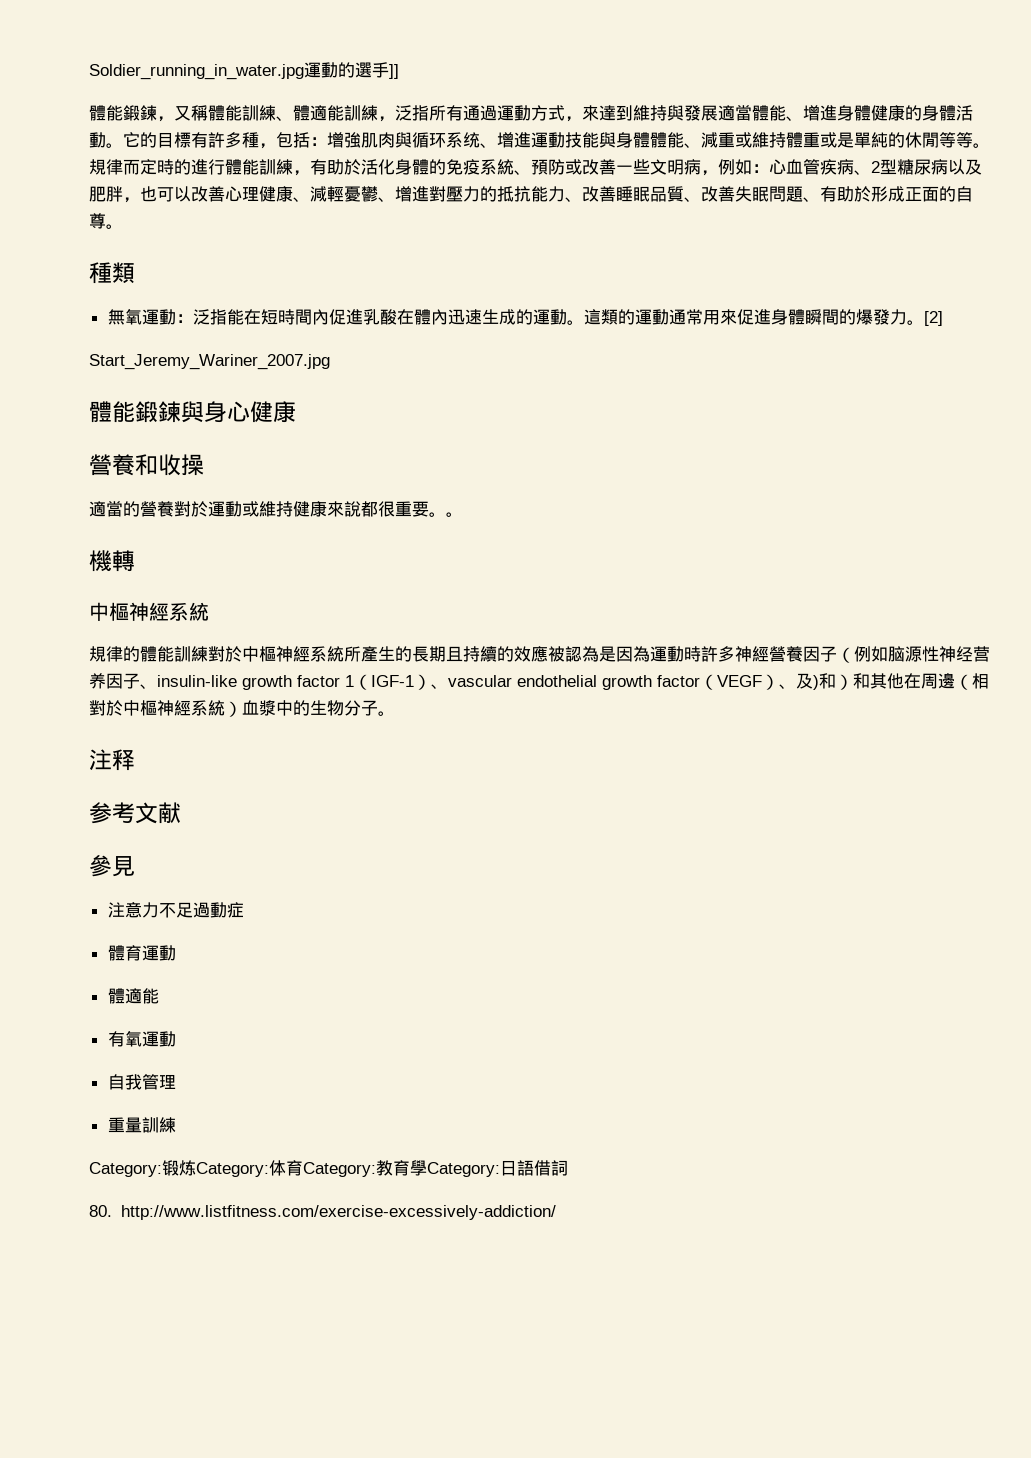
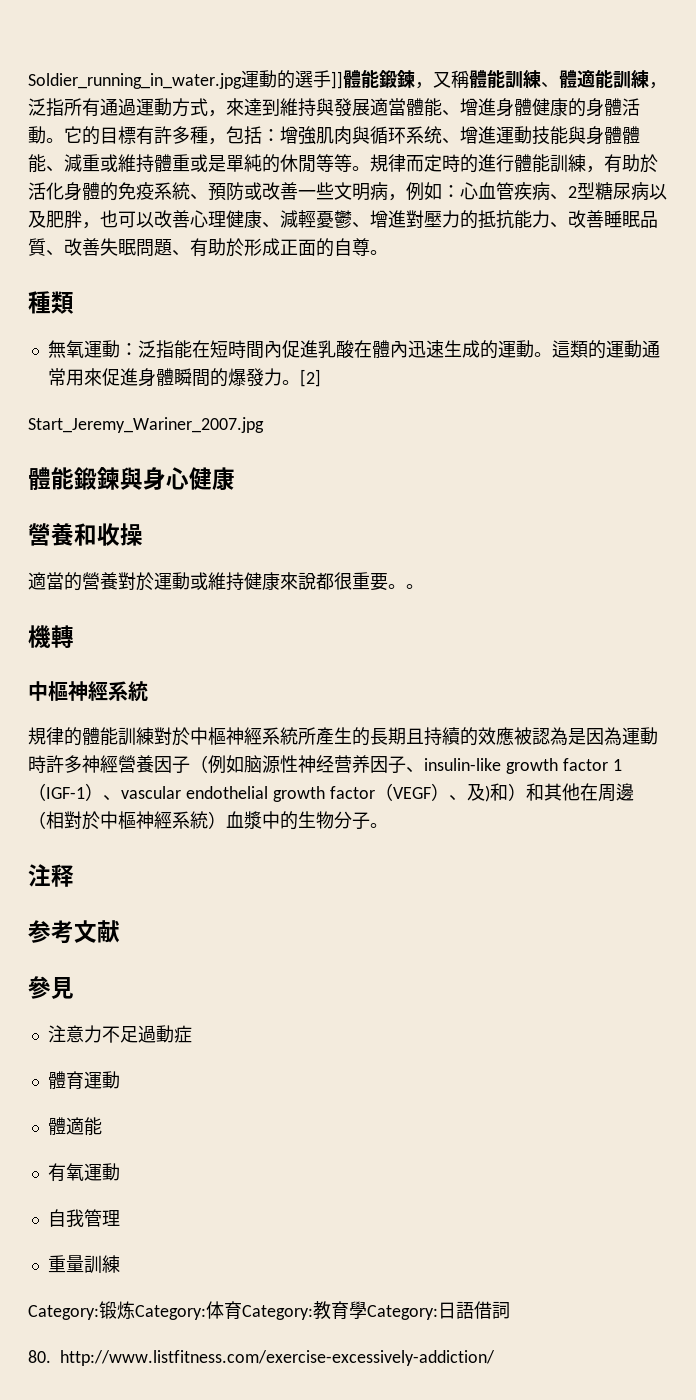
- Soldier_running_in_water.jpg運動的選手]]
- 體能鍛鍊，又稱體能訓練、體適能訓練，泛指所有通過運動方式，來達到維持與發展適當體能、增進身體健康的身體活動。
+ Soldier_running_in_water.jpg運動的選手]]體能鍛鍊，又稱體能訓練、體適能訓練，泛指所有通過運動方式，來達到維持與發展適當體能、增進身體健康的身體活動。

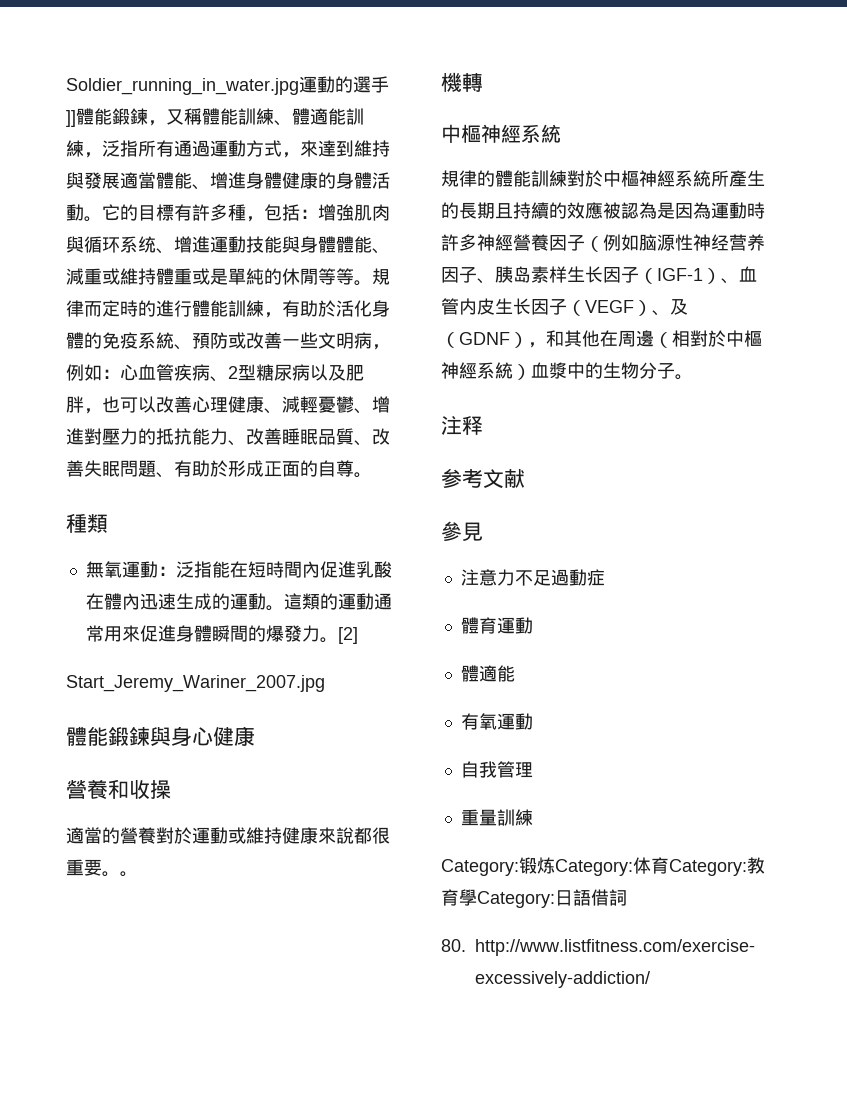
- 規律的體能訓練對於中樞神經系統所產生的長期且持續的效應被認為是因為運動時許多神經營養因子（例如脑源性神经营养因子、insulin-like growth factor 1（IGF-1）、vascular endothelial growth factor（VEGF）、及)和）和其他在周邊（相對於中樞神經系統）血漿中的生物分子。
+ 規律的體能訓練對於中樞神經系統所產生的長期且持續的效應被認為是因為運動時許多神經營養因子（例如脑源性神经营养因子、胰岛素样生长因子（IGF-1）、血管内皮生长因子（VEGF）、及（GDNF），和其他在周邊（相對於中樞神經系統）血漿中的生物分子。

